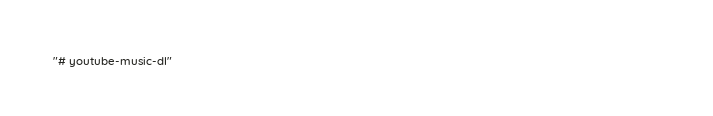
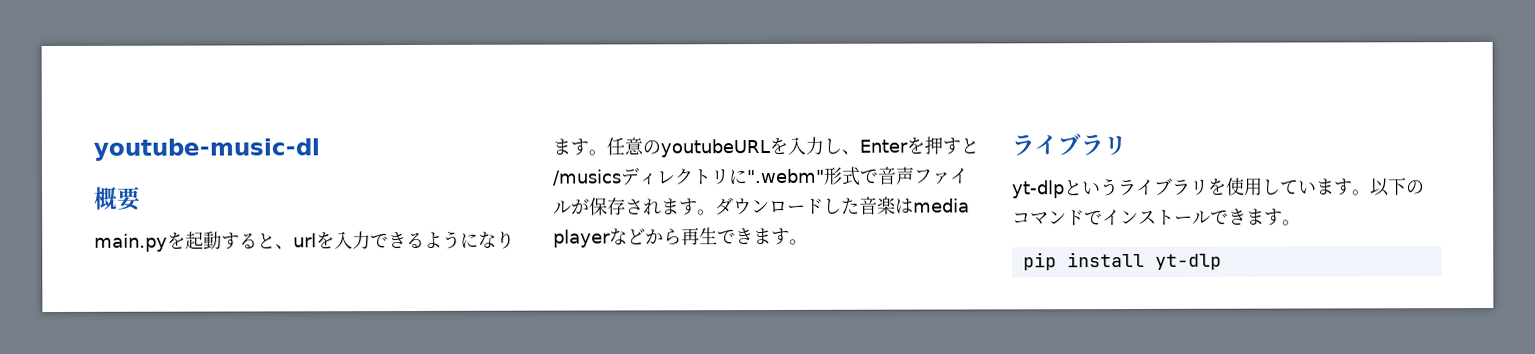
- "# youtube-music-dl"
+ youtube-music-dl
+ 概要
+ main.pyを起動すると、urlを入力できるようになります。任意のyoutubeURLを入力し、Enterを押すと/musicsディレクトリに".webm"形式で音声ファイルが保存されます。ダウンロードした音楽はmedia playerなどから再生できます。
+ ライブラリ
+ yt-dlpというライブラリを使用しています。以下のコマンドでインストールできます。
+ pip install yt-dlp

